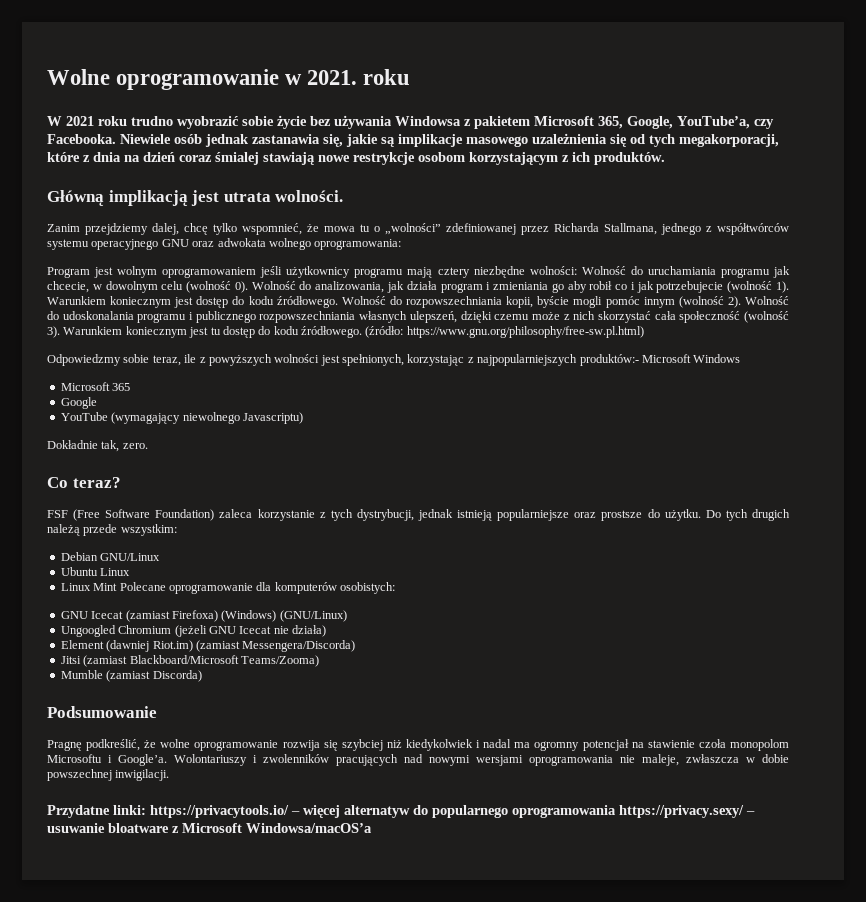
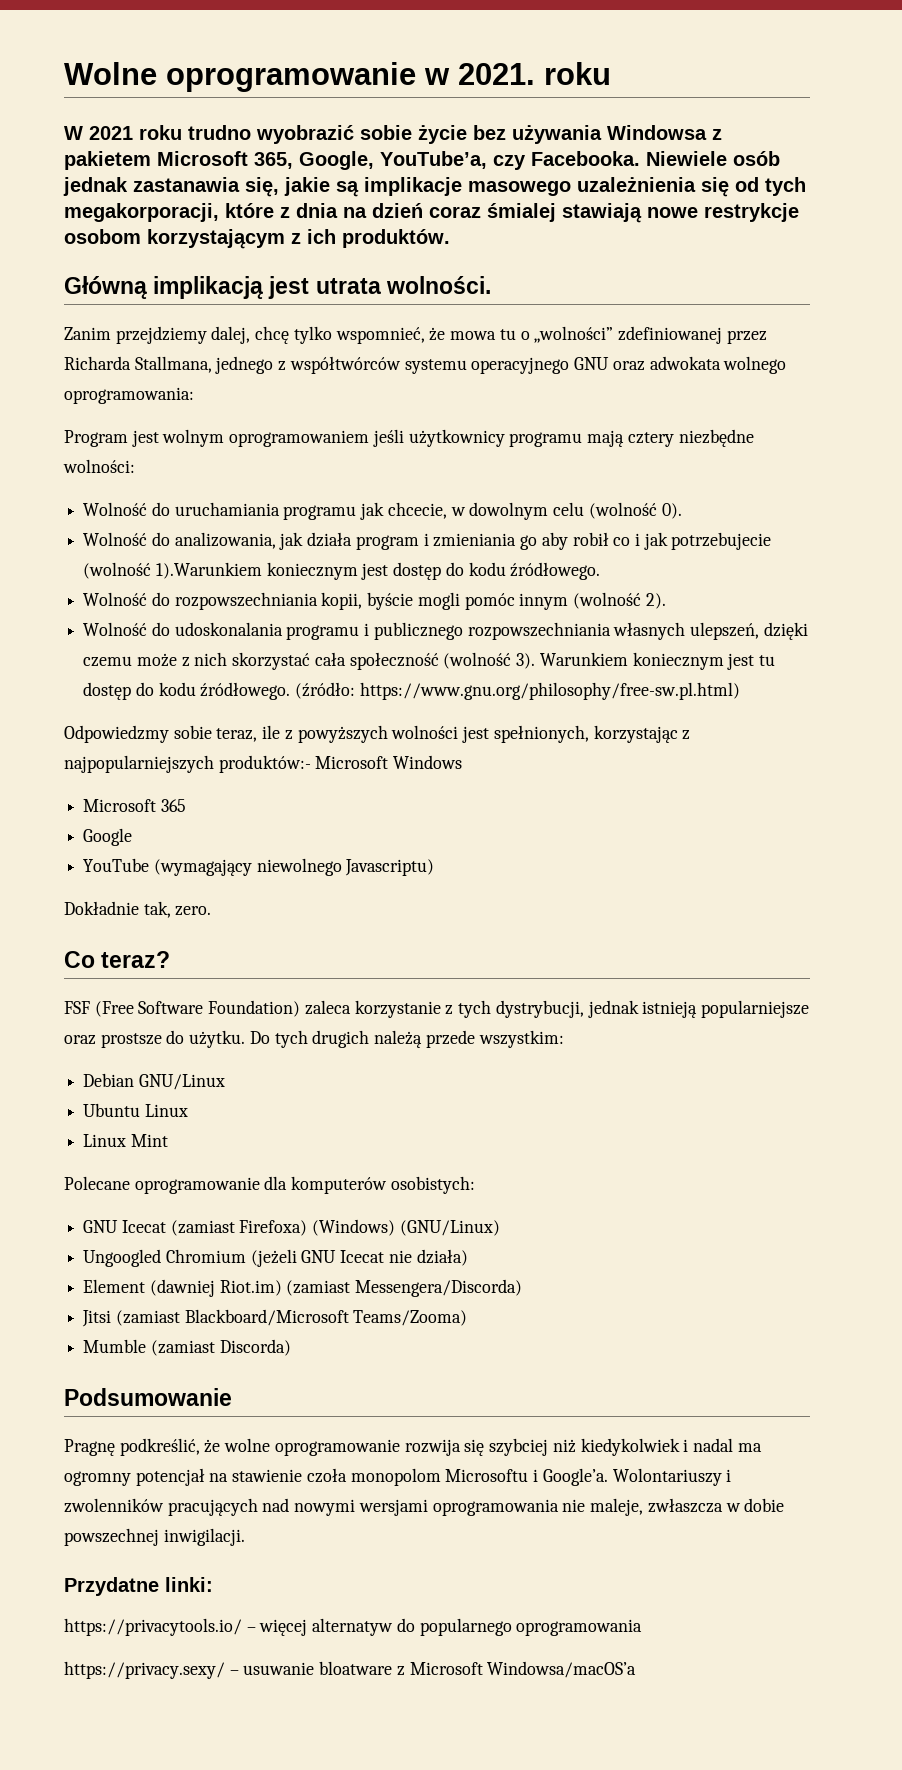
- Program jest wolnym oprogramowaniem jeśli użytkownicy programu mają cztery niezbędne wolności: Wolność do uruchamiania programu jak chcecie, w dowolnym celu (wolność 0). Wolność do analizowania, jak działa program i zmieniania go aby robił co i jak potrzebujecie (wolność 1). Warunkiem koniecznym jest dostęp do kodu źródłowego. Wolność do rozpowszechniania kopii, byście mogli pomóc innym (wolność 2). Wolność do udoskonalania programu i publicznego rozpowszechniania własnych ulepszeń, dzięki czemu może z nich skorzystać cała społeczność (wolność 3).
+ Program jest wolnym oprogramowaniem jeśli użytkownicy programu mają cztery niezbędne wolności:
+ Wolność do uruchamiania programu jak chcecie, w dowolnym celu (wolność 0).
+ Wolność do analizowania, jak działa program i zmieniania go aby robił co i jak potrzebujecie (wolność 1).Warunkiem koniecznym jest dostęp do kodu źródłowego.
+ Wolność do rozpowszechniania kopii, byście mogli pomóc innym (wolność 2).
+ Wolność do udoskonalania programu i publicznego rozpowszechniania własnych ulepszeń, dzięki czemu może z nich skorzystać cała społeczność (wolność 3).
- Linux Mint Polecane oprogramowanie dla komputerów osobistych:
+ Linux Mint
+ Polecane oprogramowanie dla komputerów osobistych:
- Przydatne linki: https://privacytools.io/ – więcej alternatyw do popularnego oprogramowania https://privacy.sexy/ – usuwanie bloatware z Microsoft Windowsa/macOS’a
+ Przydatne linki:
+ https://privacytools.io/ – więcej alternatyw do popularnego oprogramowania
+ https://privacy.sexy/ – usuwanie bloatware z Microsoft Windowsa/macOS’a

